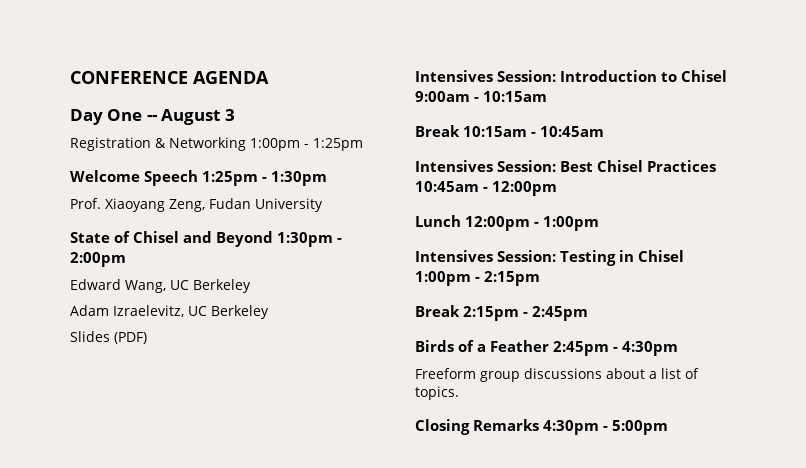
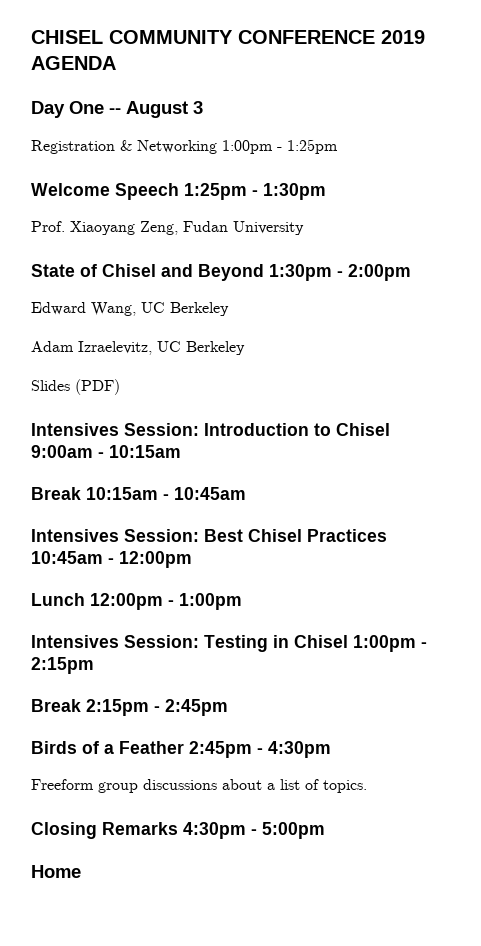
- CONFERENCE AGENDA
+ CHISEL COMMUNITY CONFERENCE 2019 AGENDA
+ Home

